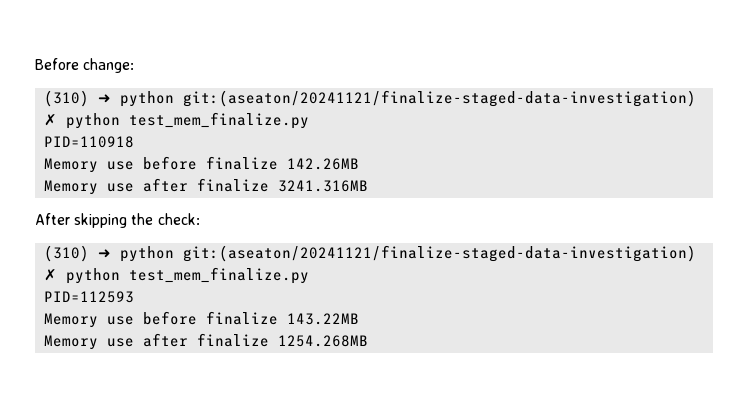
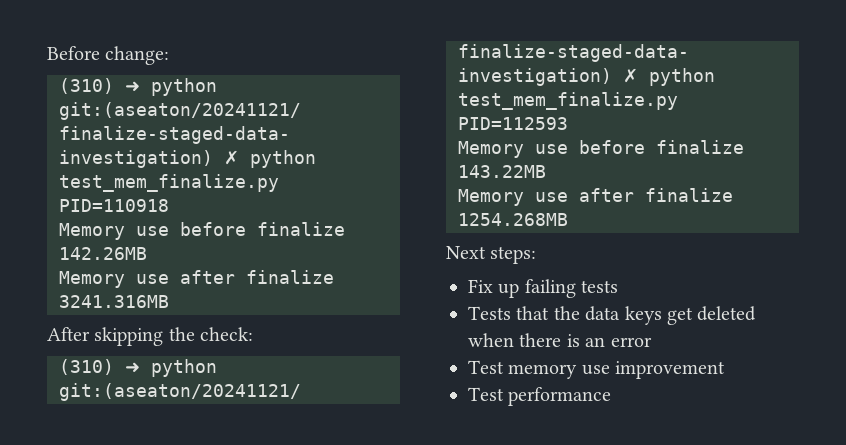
+ Next steps:
+ Fix up failing tests
+ Tests that the data keys get deleted when there is an error
+ Test memory use improvement
+ Test performance

